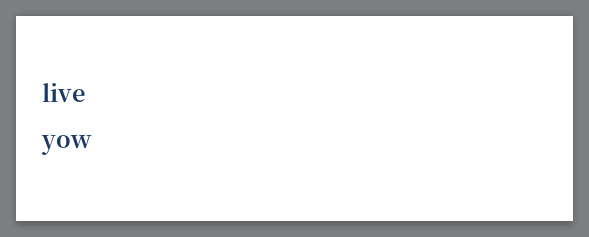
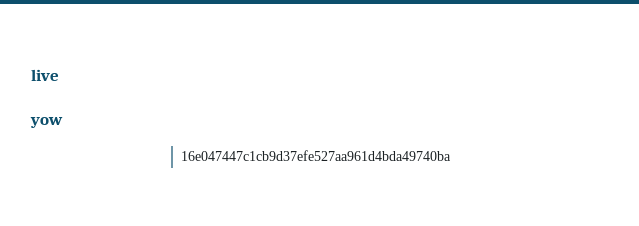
+ 16e047447c1cb9d37efe527aa961d4bda49740ba

